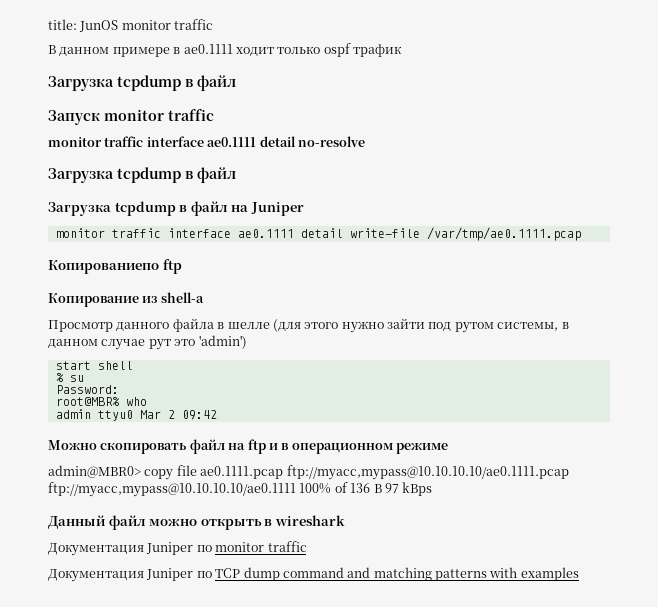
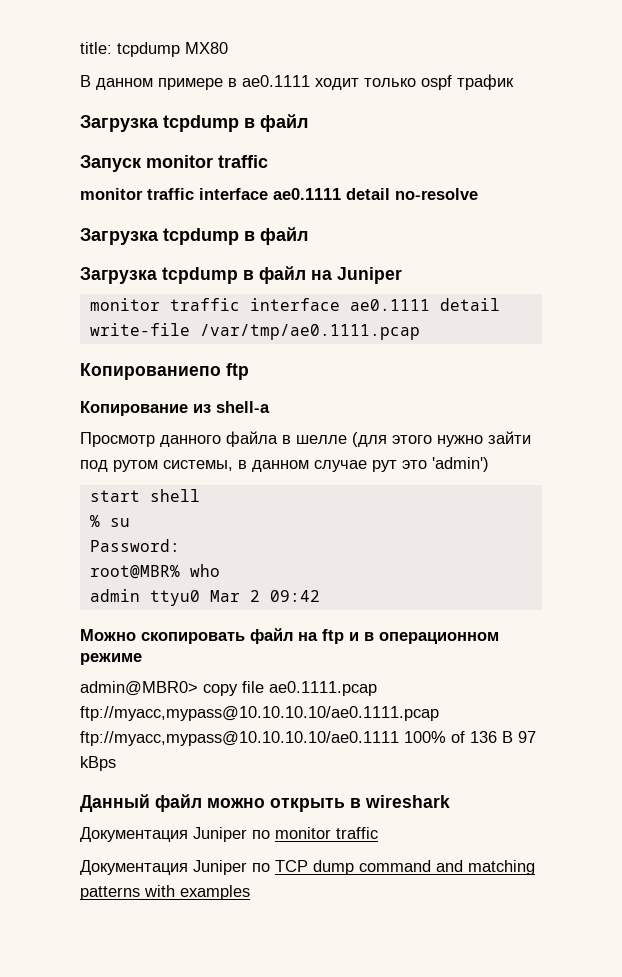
- title: JunOS monitor traffic
+ title: tcpdump MX80

